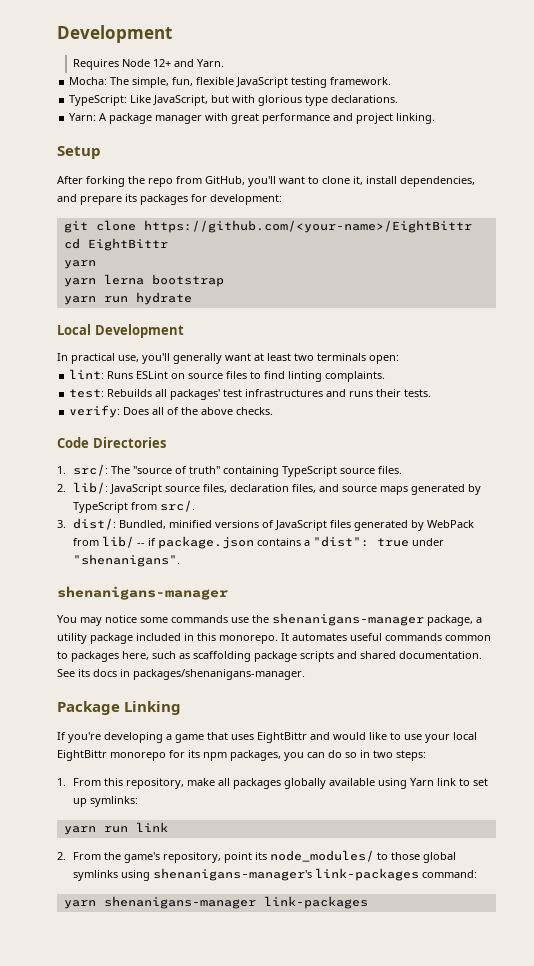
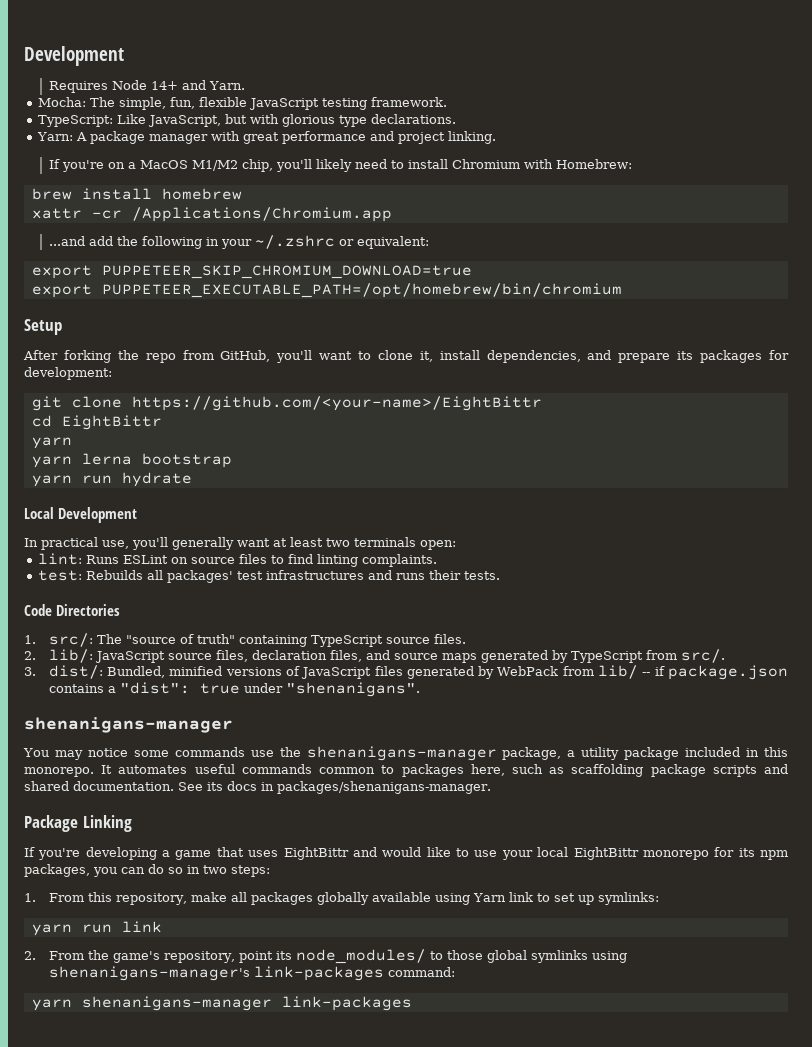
- Requires Node 12+ and Yarn.
+ Requires Node 14+ and Yarn.
+ If you're on a MacOS M1/M2 chip, you'll likely need to install Chromium with Homebrew:
+ brew install homebrew
+ xattr -cr /Applications/Chromium.app
+ ...and add the following in your ~/.zshrc or equivalent:
+ export PUPPETEER_SKIP_CHROMIUM_DOWNLOAD=true
+ export PUPPETEER_EXECUTABLE_PATH=/opt/homebrew/bin/chromium
- verify: Does all of the above checks.

